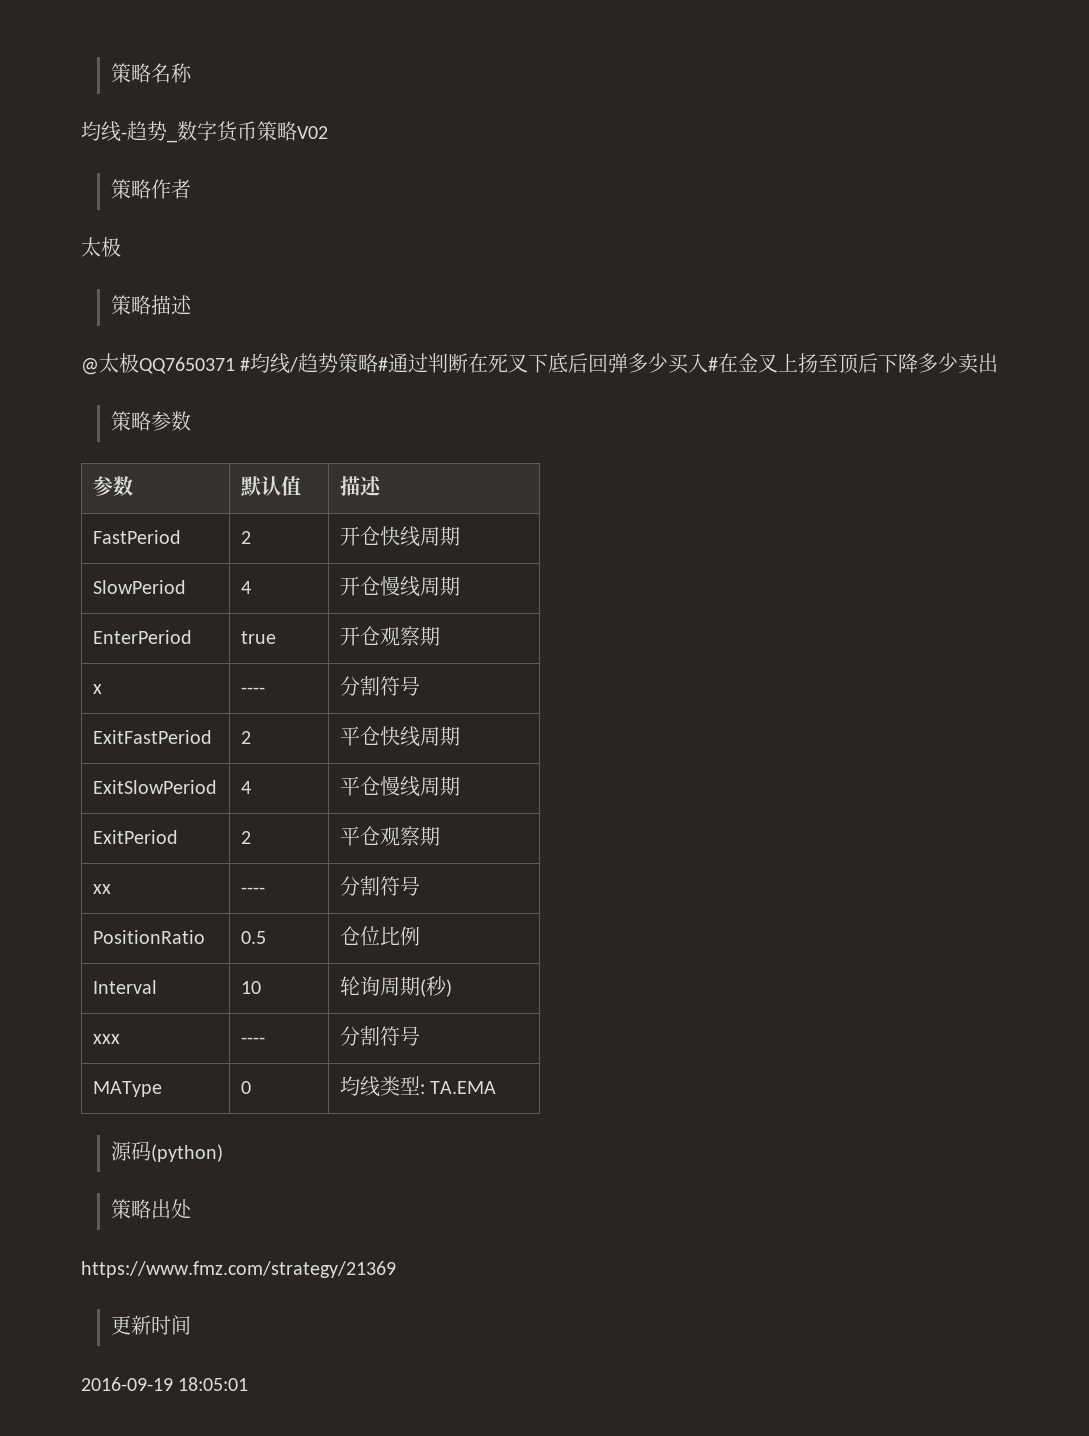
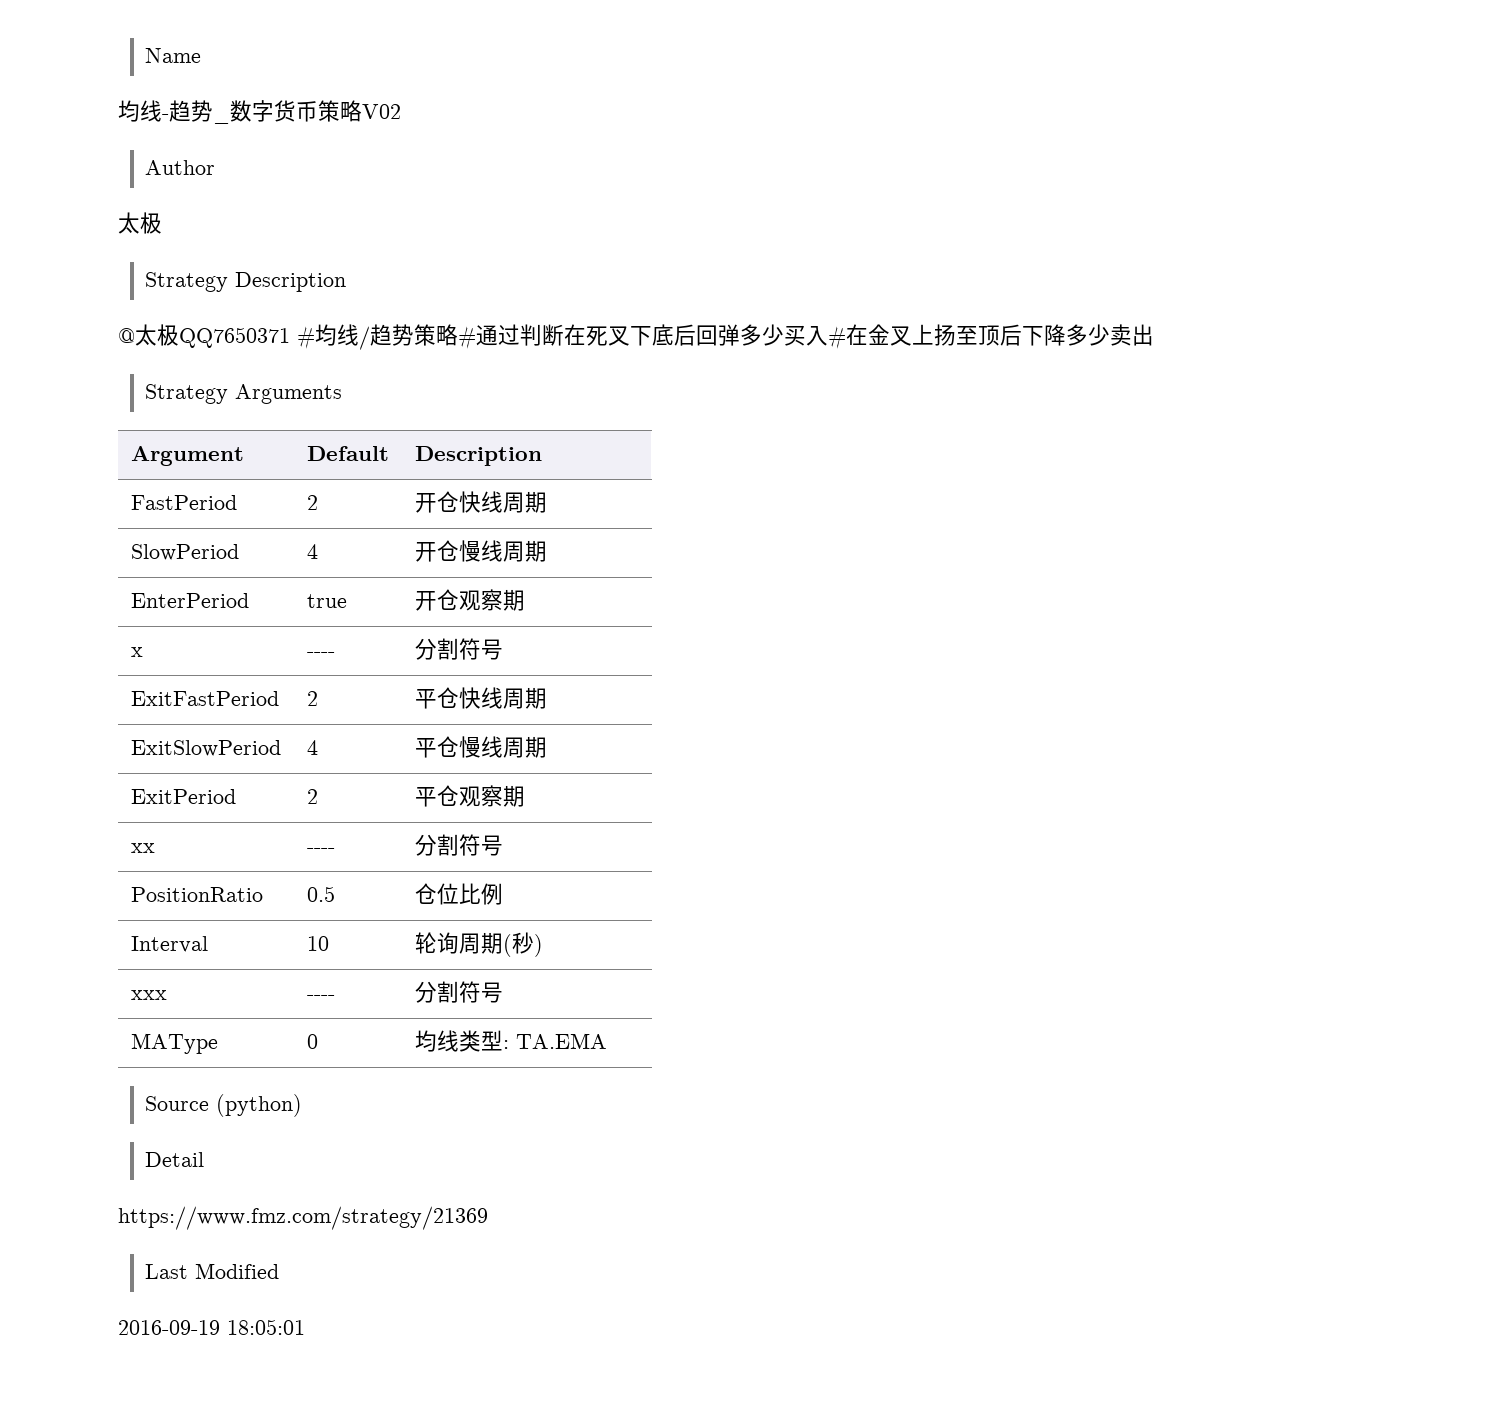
- 策略名称
+ Name
- 策略作者
+ Author
- 策略描述
+ Strategy Description
- 策略参数
- 参数 | 默认值 | 描述
+ Strategy Arguments
+ Argument | Default | Description
- 源码(python)
+ Source (python)
- 策略出处
+ Detail
- 更新时间
+ Last Modified

